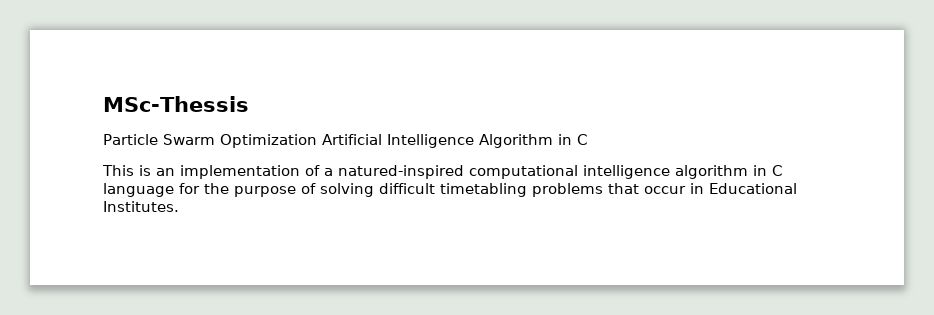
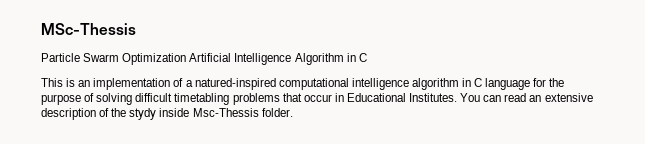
+ You can read an extensive description of the stydy inside Msc-Thessis folder.

